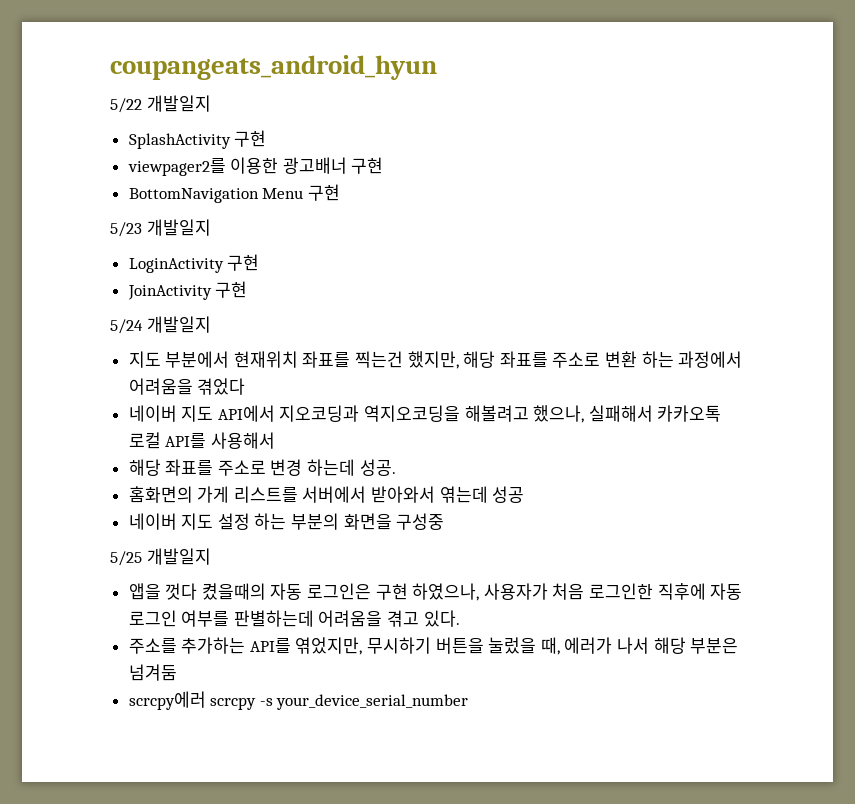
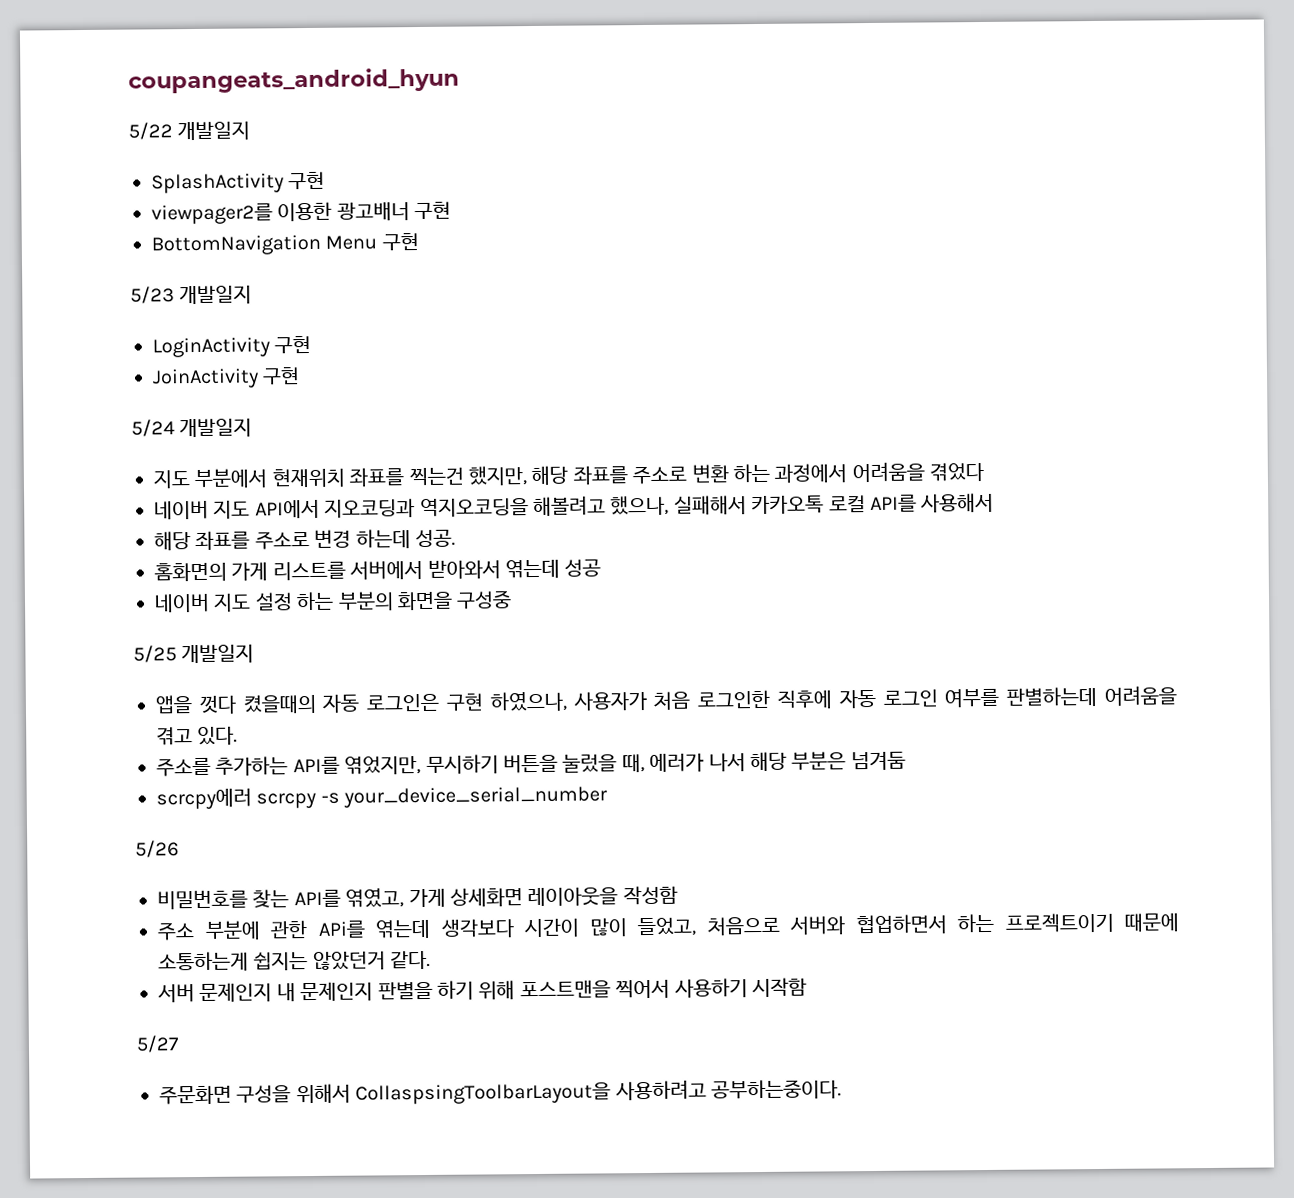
+ 5/26
+ 비밀번호를 찾는 API를 엮였고, 가게 상세화면 레이아웃을 작성함
+ 주소 부분에 관한 APi를 엮는데 생각보다 시간이 많이 들었고, 처음으로 서버와 협업하면서 하는 프로젝트이기 때문에 소통하는게 쉽지는 않았던거 같다.
+ 서버 문제인지 내 문제인지 판별을 하기 위해 포스트맨을 찍어서 사용하기 시작함
+ 5/27
+ 주문화면 구성을 위해서 CollaspsingToolbarLayout을 사용하려고 공부하는중이다.

